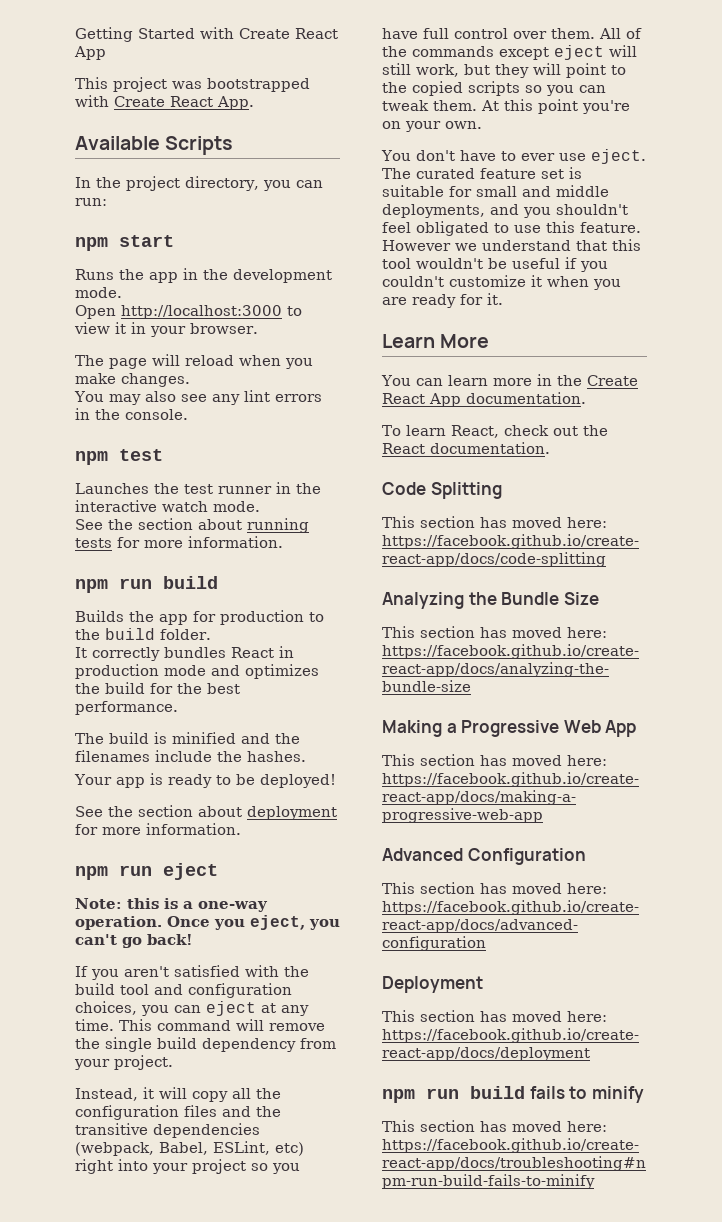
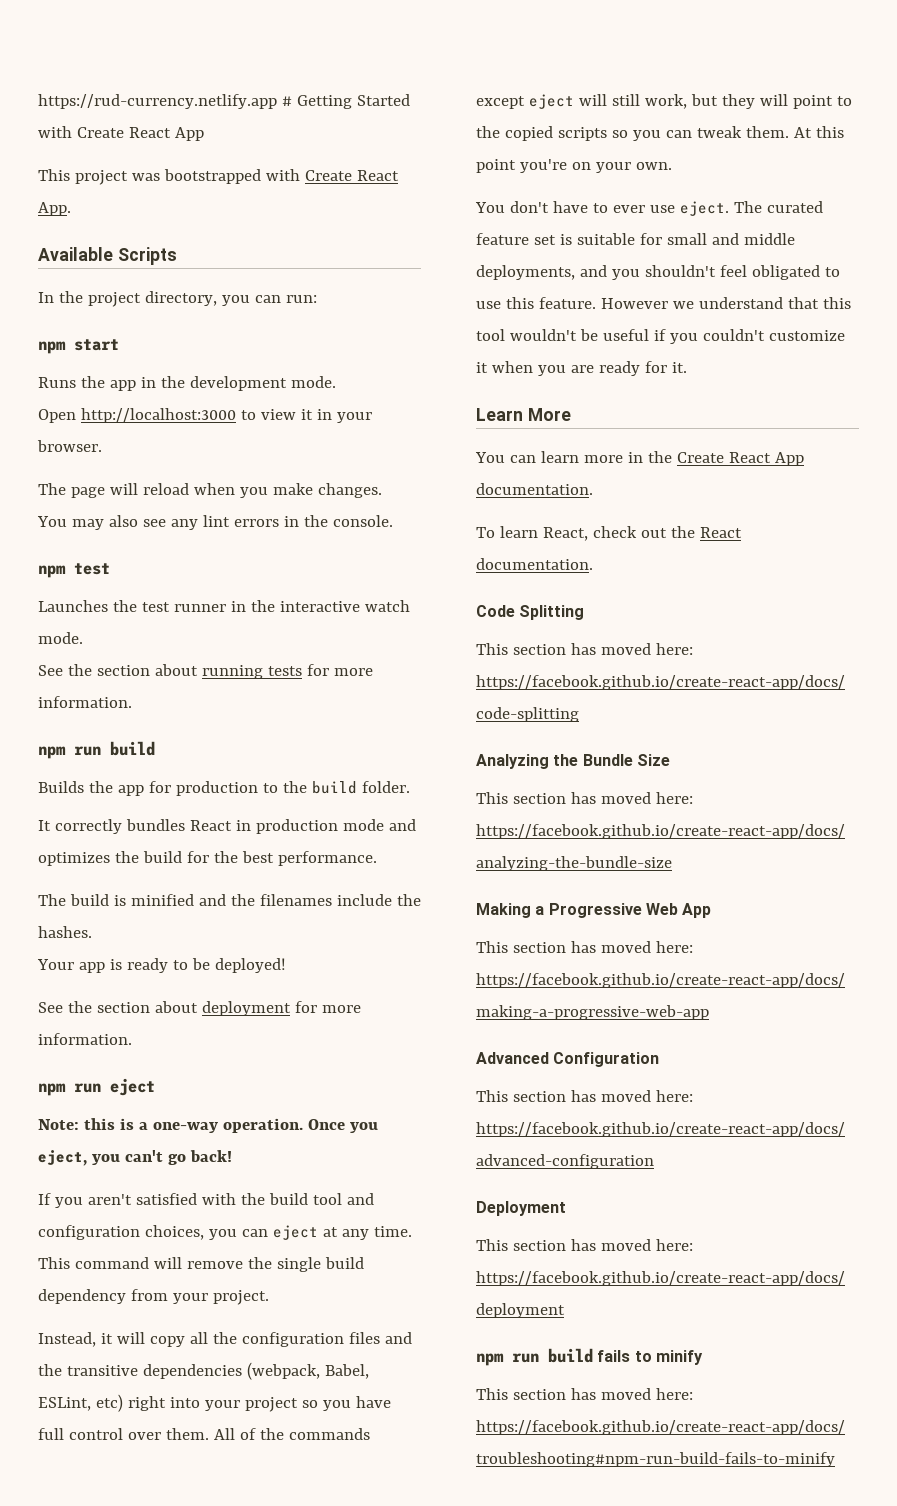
- Getting Started with Create React App
+ https://rud-currency.netlify.app # Getting Started with Create React App

